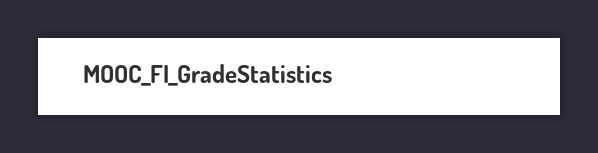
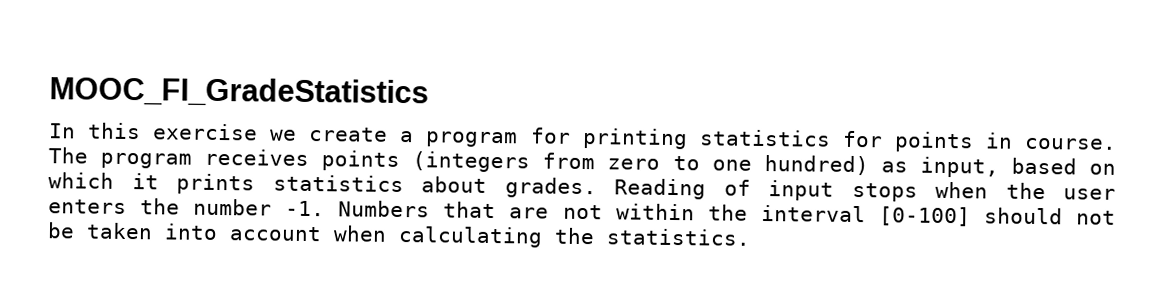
+ In this exercise we create a program for printing statistics for points in course. The program receives points (integers from zero to one hundred) as input, based on which it prints statistics about grades. Reading of input stops when the user enters the number -1. Numbers that are not within the interval [0-100] should not be taken into account when calculating the statistics.

